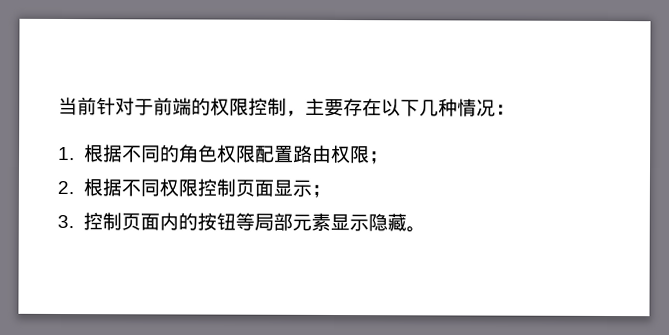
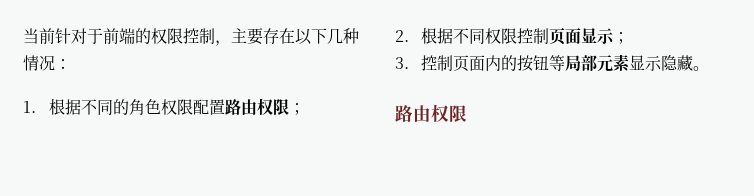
  3.控制页面内的按钮等局部元素显示隐藏。
+ 路由权限

